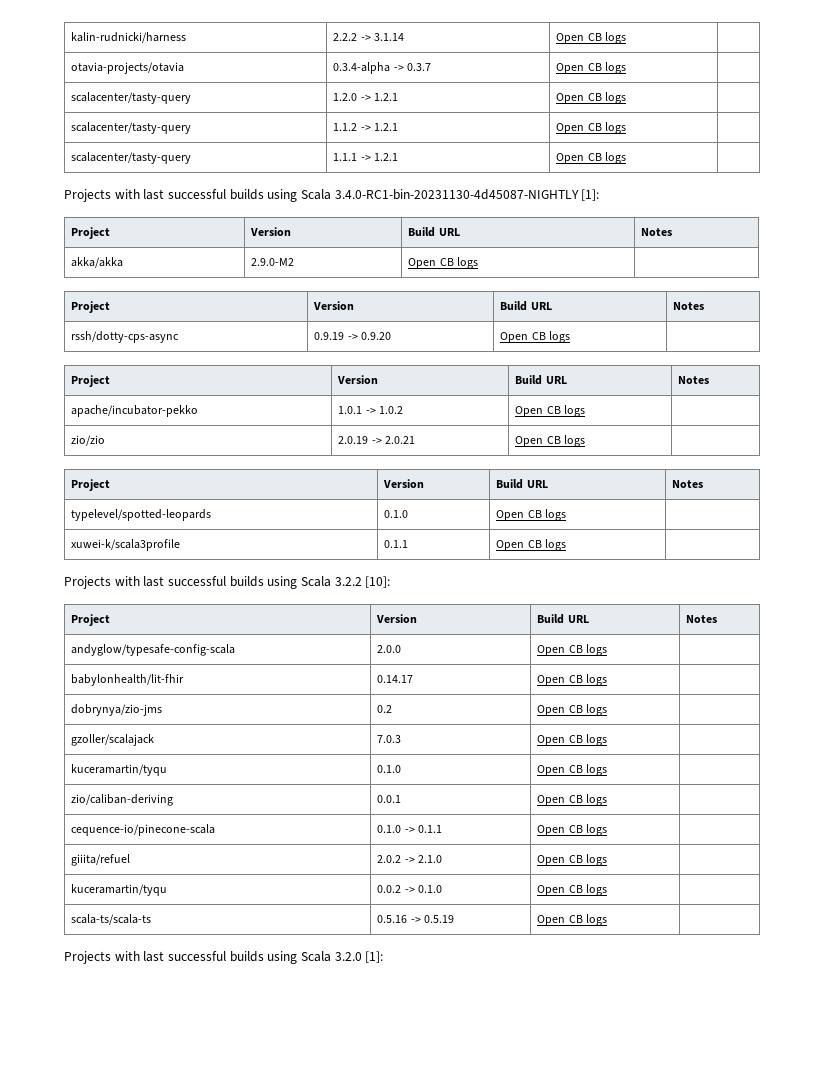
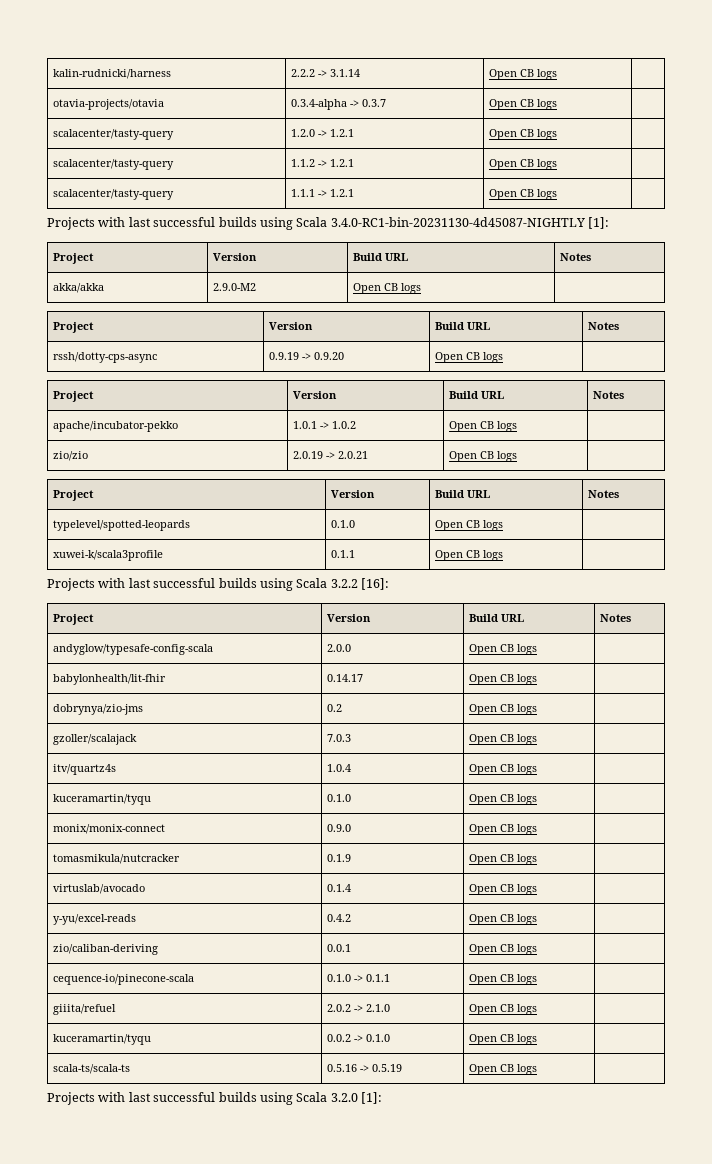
- Projects with last successful builds using Scala 3.2.2 [10]:
+ Projects with last successful builds using Scala 3.2.2 [16]:
+ itv/quartz4s | 1.0.4 | Open CB logs |
+ monix/monix-connect | 0.9.0 | Open CB logs |
+ tomasmikula/nutcracker | 0.1.9 | Open CB logs |
+ virtuslab/avocado | 0.1.4 | Open CB logs |
+ y-yu/excel-reads | 0.4.2 | Open CB logs |

